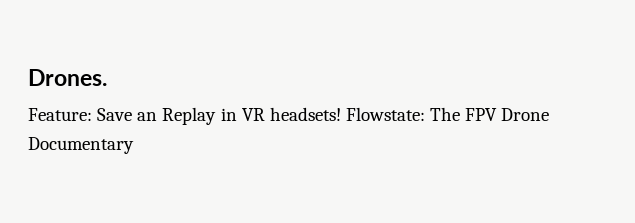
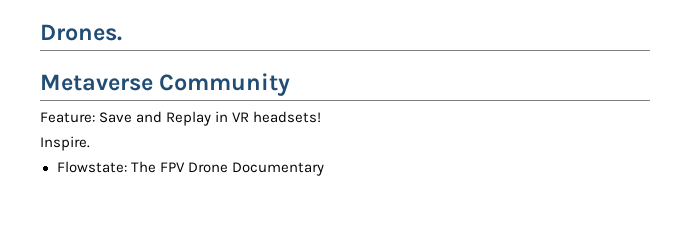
+ Metaverse Community
- Feature: Save an Replay in VR headsets! Flowstate: The FPV Drone Documentary
+ Feature: Save and Replay in VR headsets!
+ Inspire.
+ Flowstate: The FPV Drone Documentary

